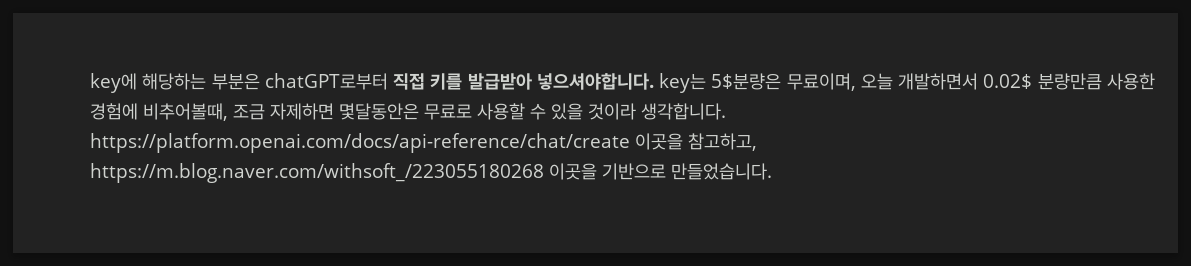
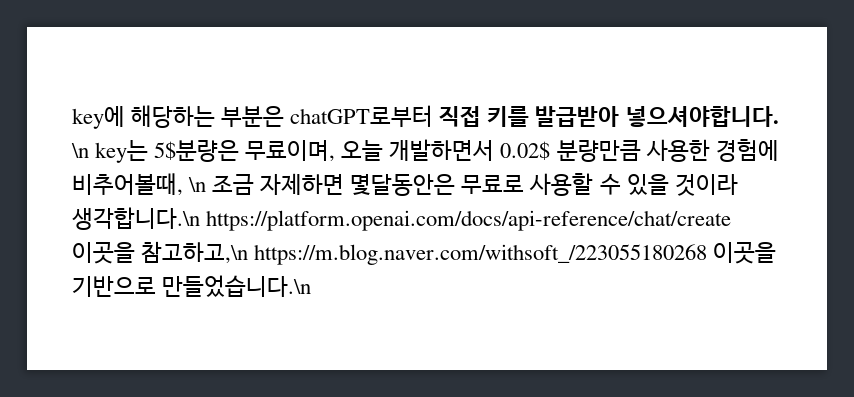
- key에 해당하는 부분은 chatGPT로부터 직접 키를 발급받아 넣으셔야합니다. key는 5$분량은 무료이며, 오늘 개발하면서 0.02$ 분량만큼 사용한 경험에 비추어볼때, 조금 자제하면 몇달동안은 무료로 사용할 수 있을 것이라 생각합니다. https://platform.openai.com/docs/api-reference/chat/create 이곳을 참고하고, https://m.blog.naver.com/withsoft_/223055180268 이곳을 기반으로 만들었습니다.
+ key에 해당하는 부분은 chatGPT로부터 직접 키를 발급받아 넣으셔야합니다. \n key는 5$분량은 무료이며, 오늘 개발하면서 0.02$ 분량만큼 사용한 경험에 비추어볼때, \n 조금 자제하면 몇달동안은 무료로 사용할 수 있을 것이라 생각합니다.\n https://platform.openai.com/docs/api-reference/chat/create 이곳을 참고하고,\n https://m.blog.naver.com/withsoft_/223055180268 이곳을 기반으로 만들었습니다.\n

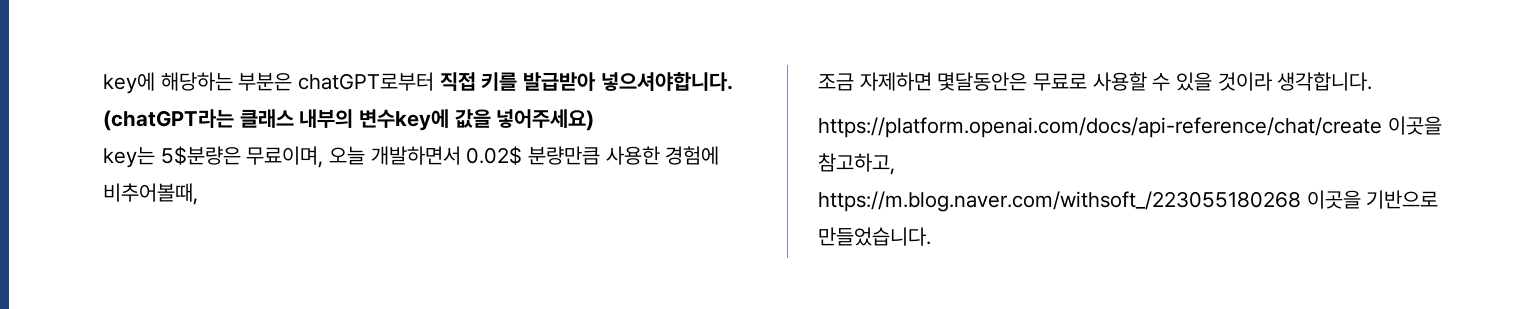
- \n key는 5$분량은 무료이며, 오늘 개발하면서 0.02$ 분량만큼 사용한 경험에 비추어볼때, \n 조금 자제하면 몇달동안은 무료로 사용할 수 있을 것이라 생각합니다.\n https://platform.openai.com/docs/api-reference/chat/create 이곳을 참고하고,\n https://m.blog.naver.com/withsoft_/223055180268 이곳을 기반으로 만들었습니다.\n
+ (chatGPT라는 클래스 내부의 변수key에 값을 넣어주세요)
+ key는 5$분량은 무료이며, 오늘 개발하면서 0.02$ 분량만큼 사용한 경험에 비추어볼때,
+ 조금 자제하면 몇달동안은 무료로 사용할 수 있을 것이라 생각합니다.
+ https://platform.openai.com/docs/api-reference/chat/create 이곳을 참고하고,
+ https://m.blog.naver.com/withsoft_/223055180268 이곳을 기반으로 만들었습니다.

